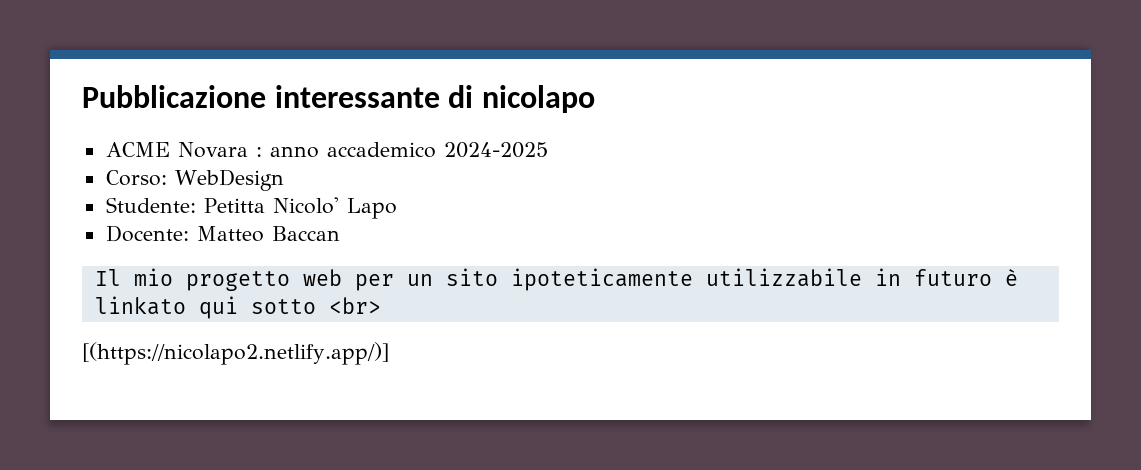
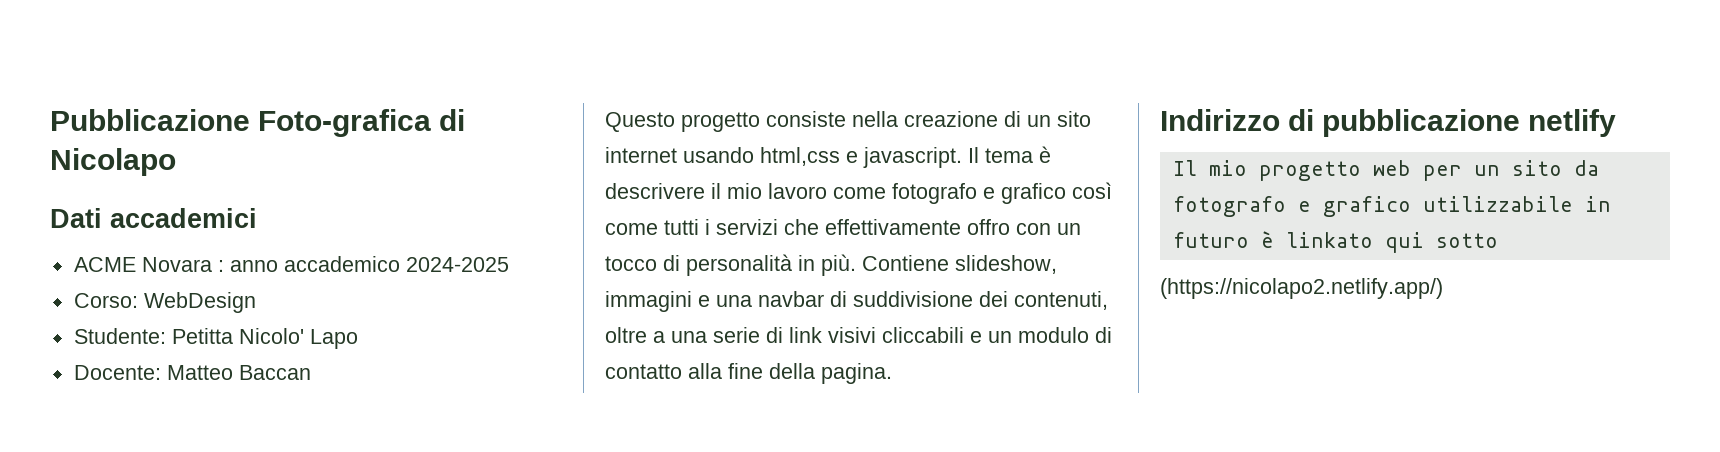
- Pubblicazione interessante di nicolapo
+ Pubblicazione Foto-grafica di Nicolapo
+ Dati accademici
+ Questo progetto consiste nella creazione di un sito internet usando html,css e javascript. Il tema è descrivere il mio lavoro come fotografo e grafico così come tutti i servizi che effettivamente offro con un tocco di personalità in più. Contiene slideshow, immagini e una navbar di suddivisione dei contenuti, oltre a una serie di link visivi cliccabili e un modulo di contatto alla fine della pagina.
+ Indirizzo di pubblicazione netlify
- Il mio progetto web per un sito ipoteticamente utilizzabile in futuro è linkato qui sotto <br>
- [(https://nicolapo2.netlify.app/)]
+ Il mio progetto web per un sito da fotografo e grafico utilizzabile in futuro è linkato qui sotto
+ (https://nicolapo2.netlify.app/)

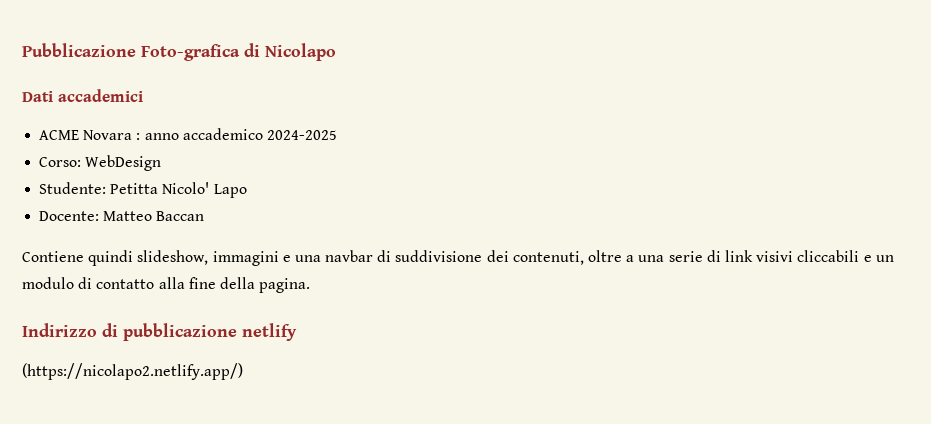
- Questo progetto consiste nella creazione di un sito internet usando html,css e javascript. Il tema è descrivere il mio lavoro come fotografo e grafico così come tutti i servizi che effettivamente offro con un tocco di personalità in più. Contiene slideshow, immagini e una navbar di suddivisione dei contenuti, oltre a una serie di link visivi cliccabili e un modulo di contatto alla fine della pagina.
+ Contiene quindi slideshow, immagini e una navbar di suddivisione dei contenuti, oltre a una serie di link visivi cliccabili e un modulo di contatto alla fine della pagina.
- Il mio progetto web per un sito da fotografo e grafico utilizzabile in futuro è linkato qui sotto

